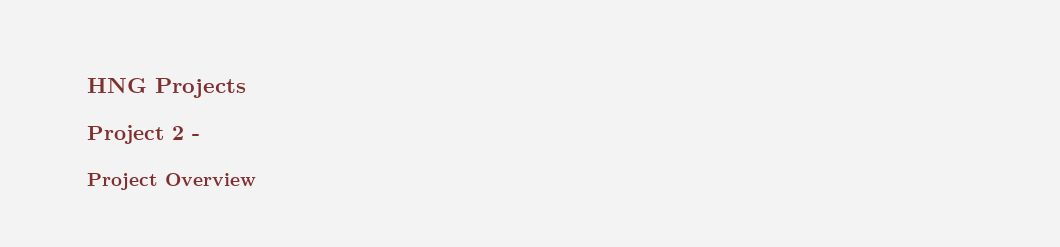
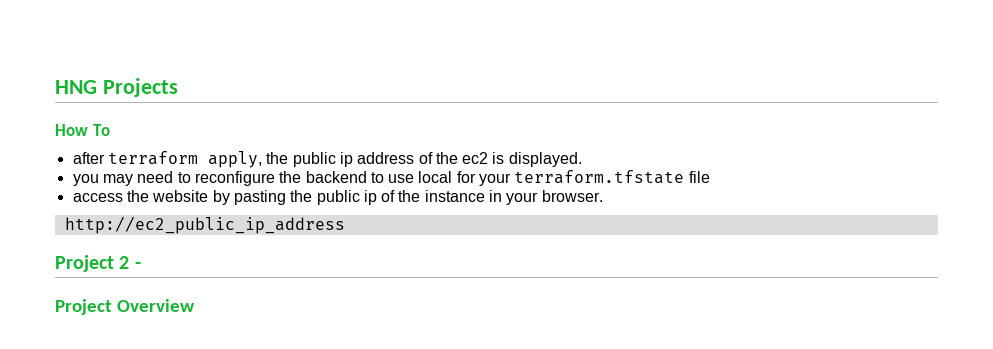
+ How To
+ after terraform apply, the public ip address of the ec2 is displayed.
+ you may need to reconfigure the backend to use local for your terraform.tfstate file
+ access the website by pasting the public ip of the instance in your browser.
+ http://ec2_public_ip_address

